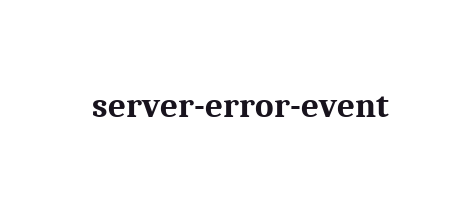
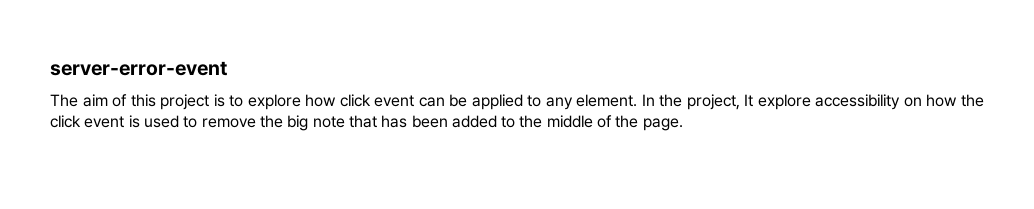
+ The aim of this project is to explore how click event can be applied to any element. In the project, It explore accessibility on how the click event is used to remove the big note that has been added to the middle of the page.

